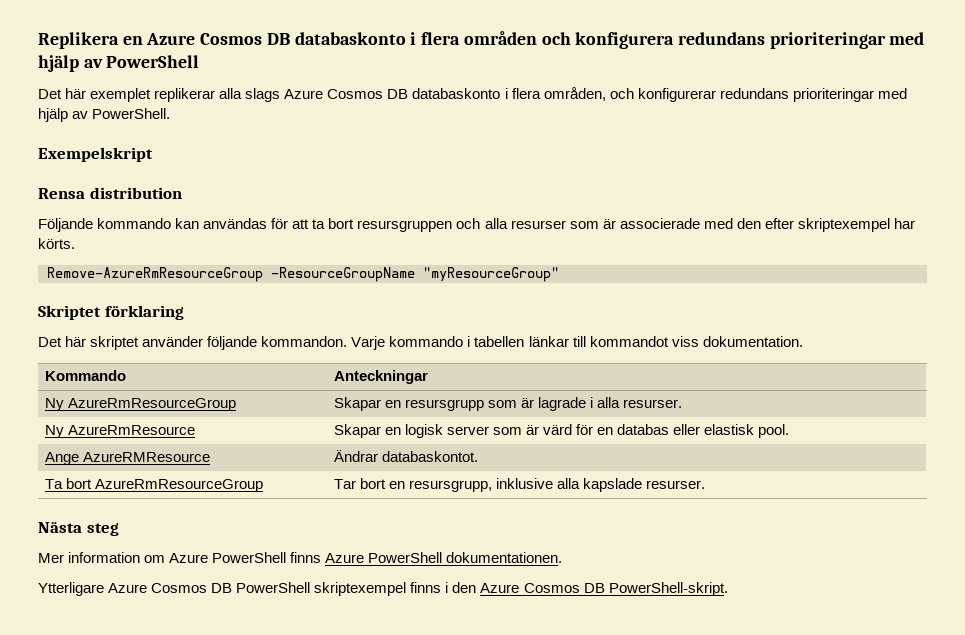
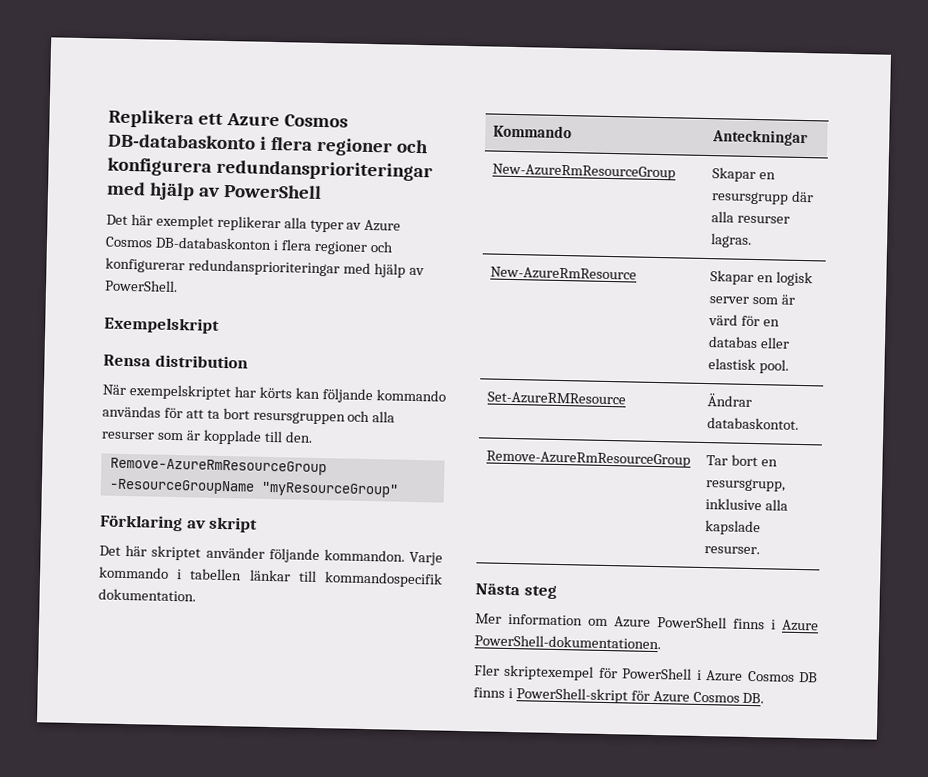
- Replikera en Azure Cosmos DB databaskonto i flera områden och konfigurera redundans prioriteringar med hjälp av PowerShell
+ Replikera ett Azure Cosmos DB-databaskonto i flera regioner och konfigurera redundansprioriteringar med hjälp av PowerShell
- Det här exemplet replikerar alla slags Azure Cosmos DB databaskonto i flera områden, och konfigurerar redundans prioriteringar med hjälp av PowerShell.
+ Det här exemplet replikerar alla typer av Azure Cosmos DB-databaskonton i flera regioner och konfigurerar redundansprioriteringar med hjälp av PowerShell.
- Följande kommando kan användas för att ta bort resursgruppen och alla resurser som är associerade med den efter skriptexempel har körts.
+ När exempelskriptet har körts kan följande kommando användas för att ta bort resursgruppen och alla resurser som är kopplade till den.
- Skriptet förklaring
+ Förklaring av skript
- Varje kommando i tabellen länkar till kommandot viss dokumentation.
+ Varje kommando i tabellen länkar till kommandospecifik dokumentation.
- Ny AzureRmResourceGroup | Skapar en resursgrupp som är lagrade i alla resurser.
- Ny AzureRmResource | Skapar en logisk server som är värd för en databas eller elastisk pool.
+ New-AzureRmResourceGroup | Skapar en resursgrupp där alla resurser lagras.
+ New-AzureRmResource | Skapar en logisk server som är värd för en databas eller elastisk pool.
- Ange AzureRMResource | Ändrar databaskontot.
+ Set-AzureRMResource | Ändrar databaskontot.
- Ta bort AzureRmResourceGroup | Tar bort en resursgrupp, inklusive alla kapslade resurser.
+ Remove-AzureRmResourceGroup | Tar bort en resursgrupp, inklusive alla kapslade resurser.
- Mer information om Azure PowerShell finns Azure PowerShell dokumentationen.
- Ytterligare Azure Cosmos DB PowerShell skriptexempel finns i den Azure Cosmos DB PowerShell-skript.
+ Mer information om Azure PowerShell finns i Azure PowerShell-dokumentationen.
+ Fler skriptexempel för PowerShell i Azure Cosmos DB finns i PowerShell-skript för Azure Cosmos DB.

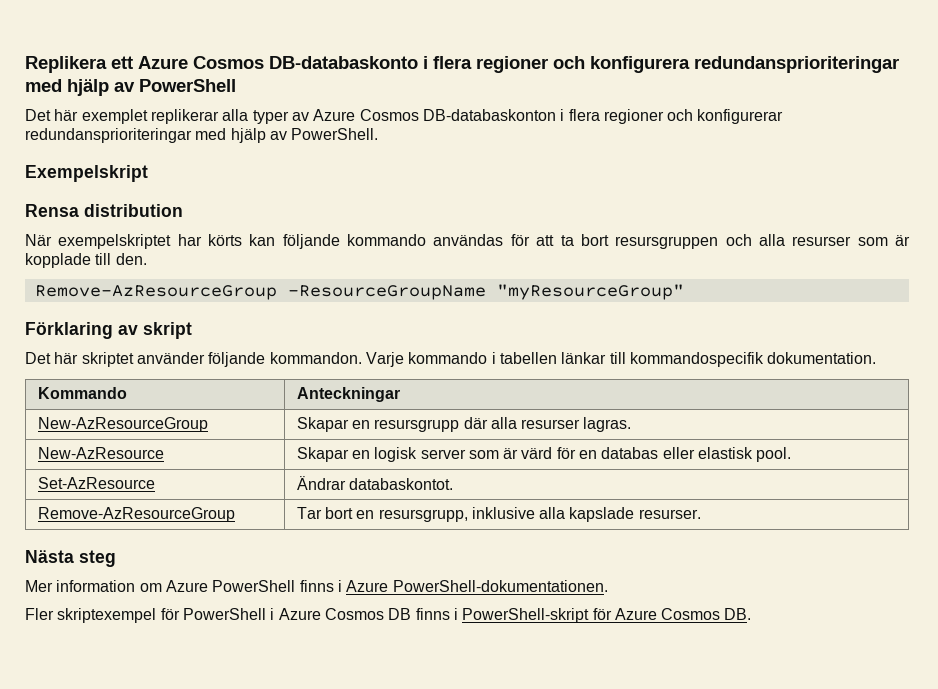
- Remove-AzureRmResourceGroup -ResourceGroupName "myResourceGroup"
+ Remove-AzResourceGroup -ResourceGroupName "myResourceGroup"
- New-AzureRmResourceGroup | Skapar en resursgrupp där alla resurser lagras.
+ New-AzResourceGroup | Skapar en resursgrupp där alla resurser lagras.
- New-AzureRmResource | Skapar en logisk server som är värd för en databas eller elastisk pool.
+ New-AzResource | Skapar en logisk server som är värd för en databas eller elastisk pool.
- Set-AzureRMResource | Ändrar databaskontot.
+ Set-AzResource | Ändrar databaskontot.
- Remove-AzureRmResourceGroup | Tar bort en resursgrupp, inklusive alla kapslade resurser.
+ Remove-AzResourceGroup | Tar bort en resursgrupp, inklusive alla kapslade resurser.

